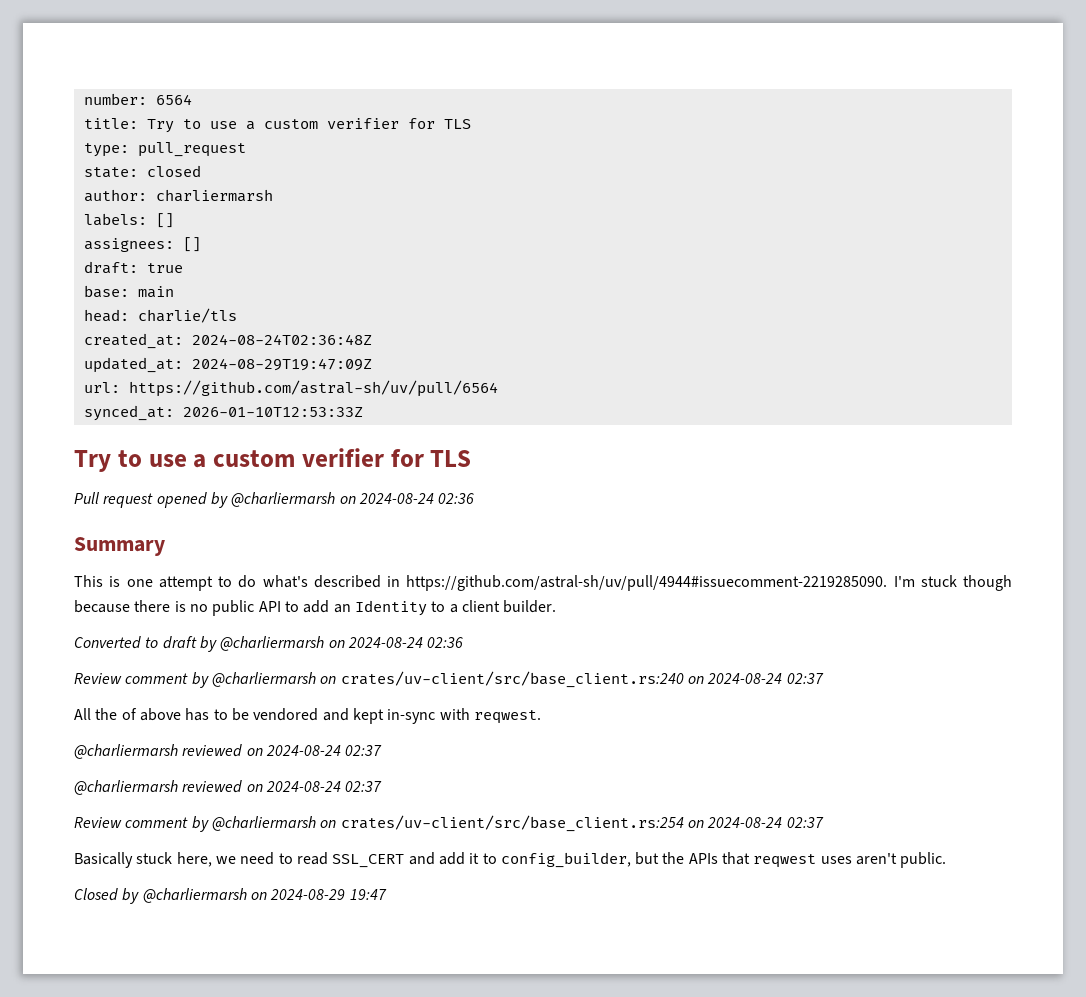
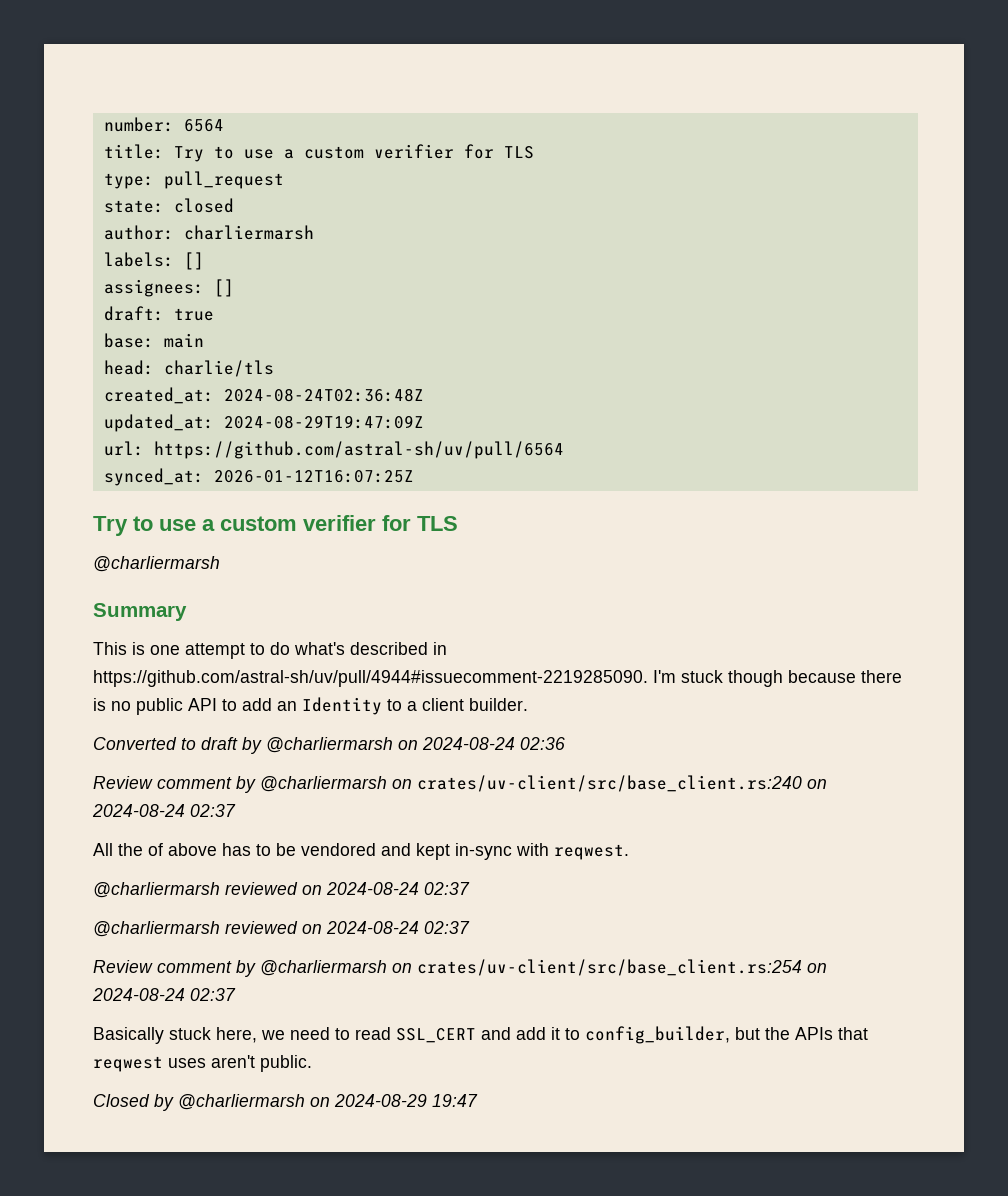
- synced_at: 2026-01-10T12:53:33Z
+ synced_at: 2026-01-12T16:07:25Z
  Try to use a custom verifier for TLS
- Pull request opened by @charliermarsh on 2024-08-24 02:36
+ @charliermarsh

